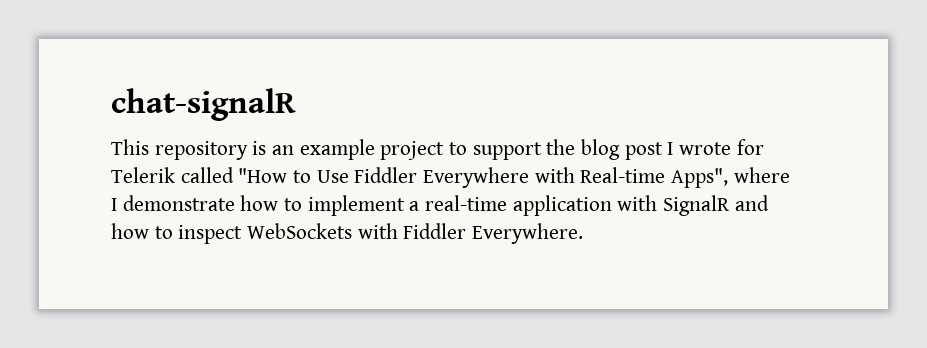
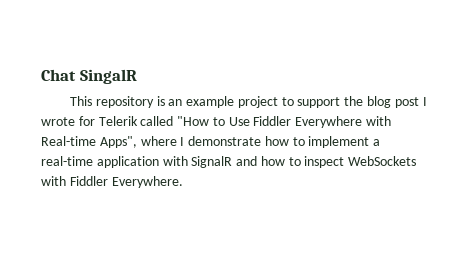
- chat-signalR
+ Chat SingalR

